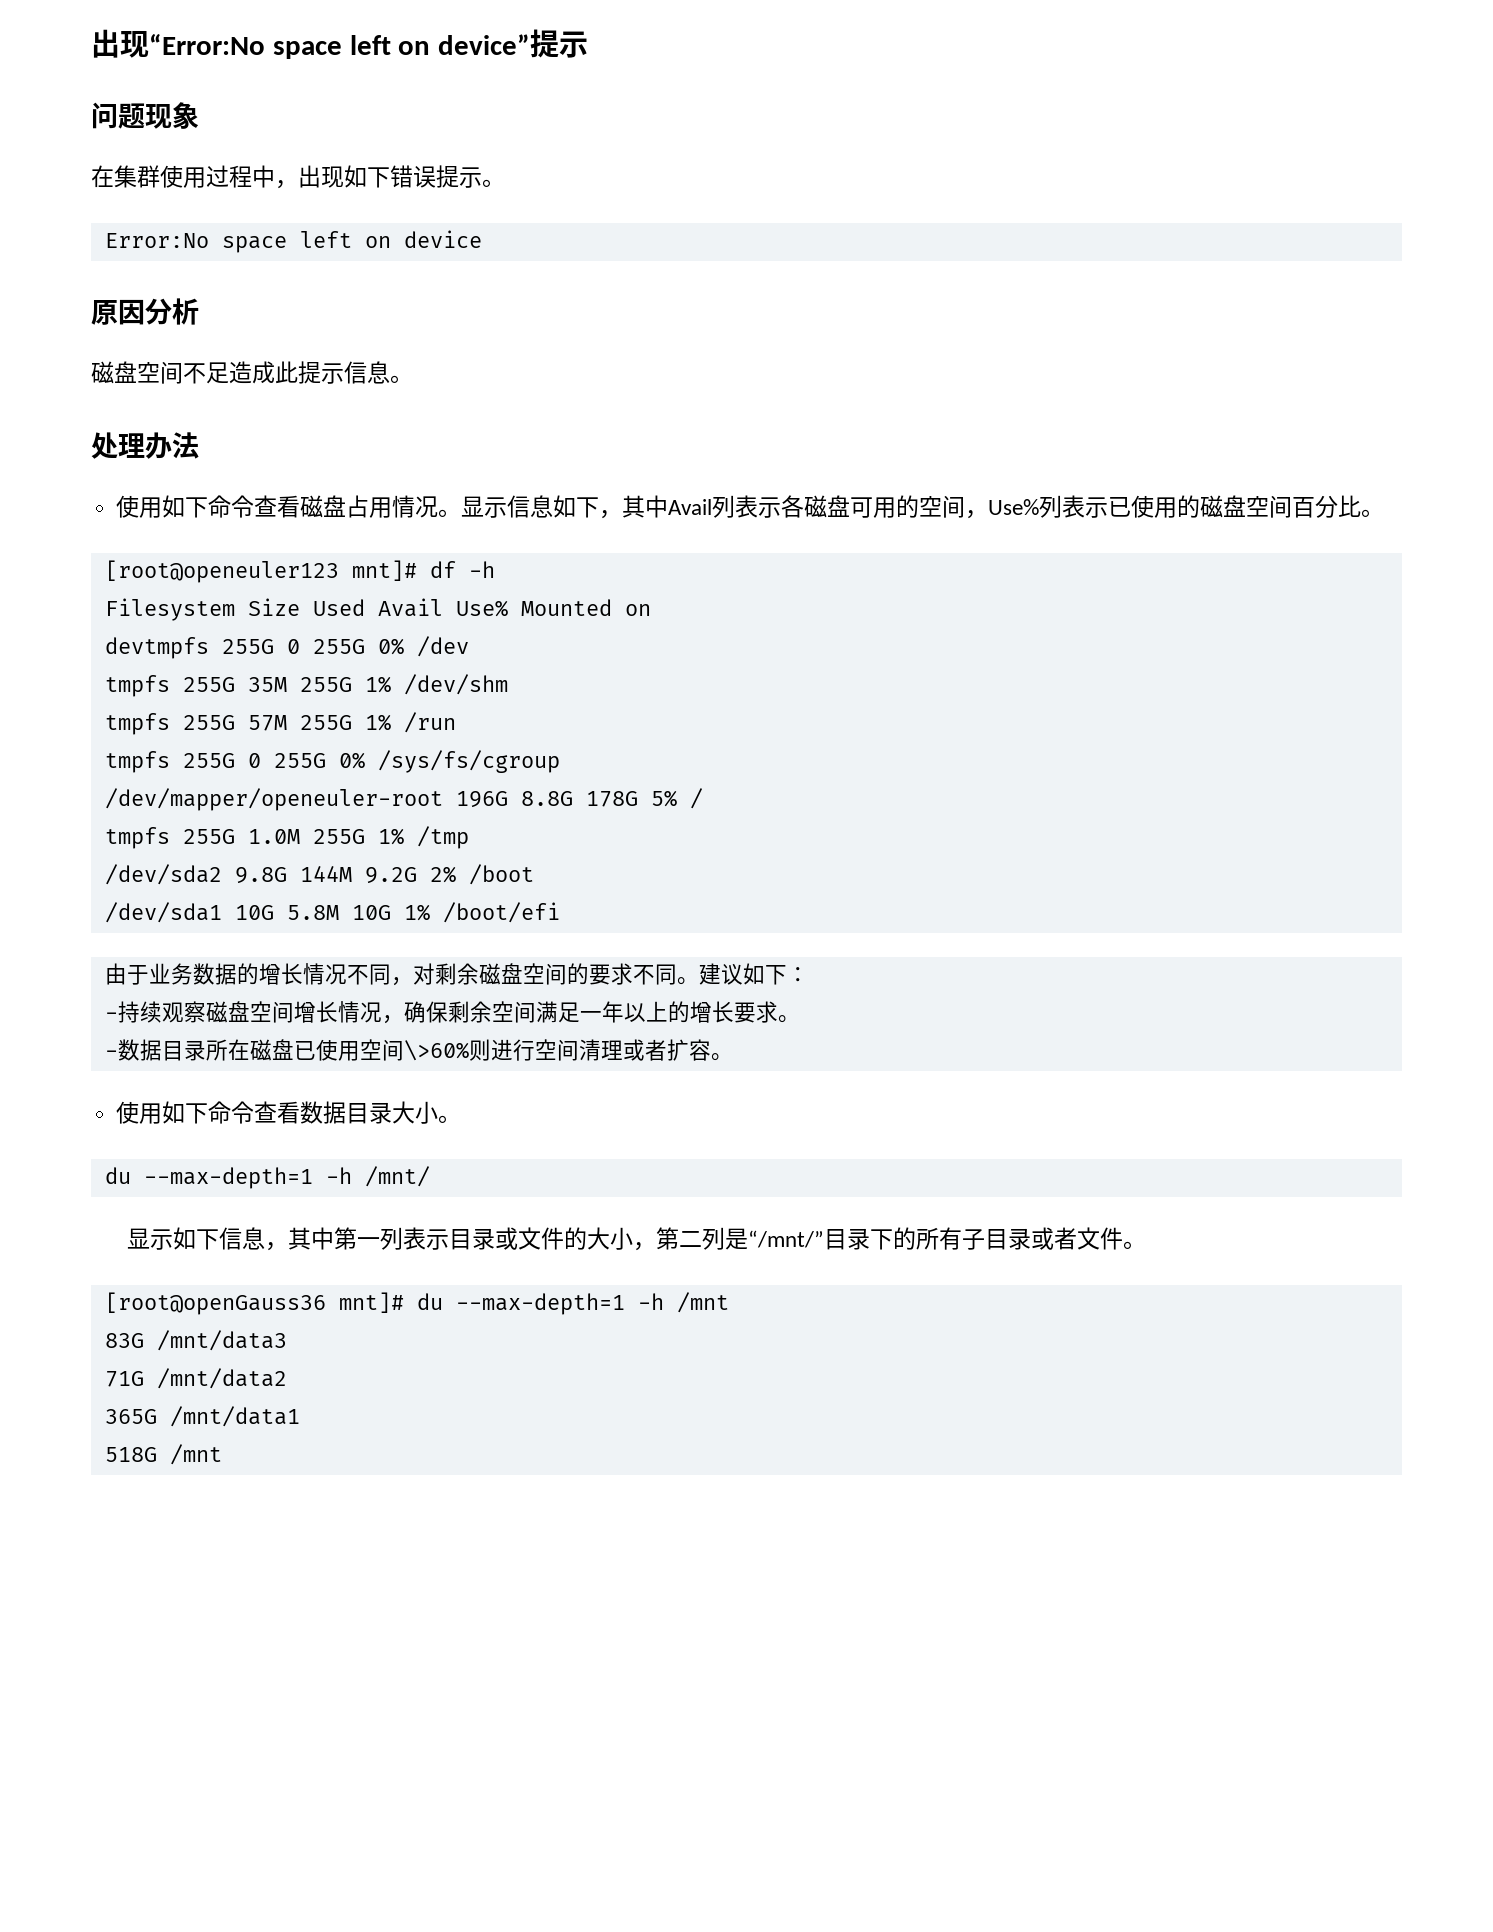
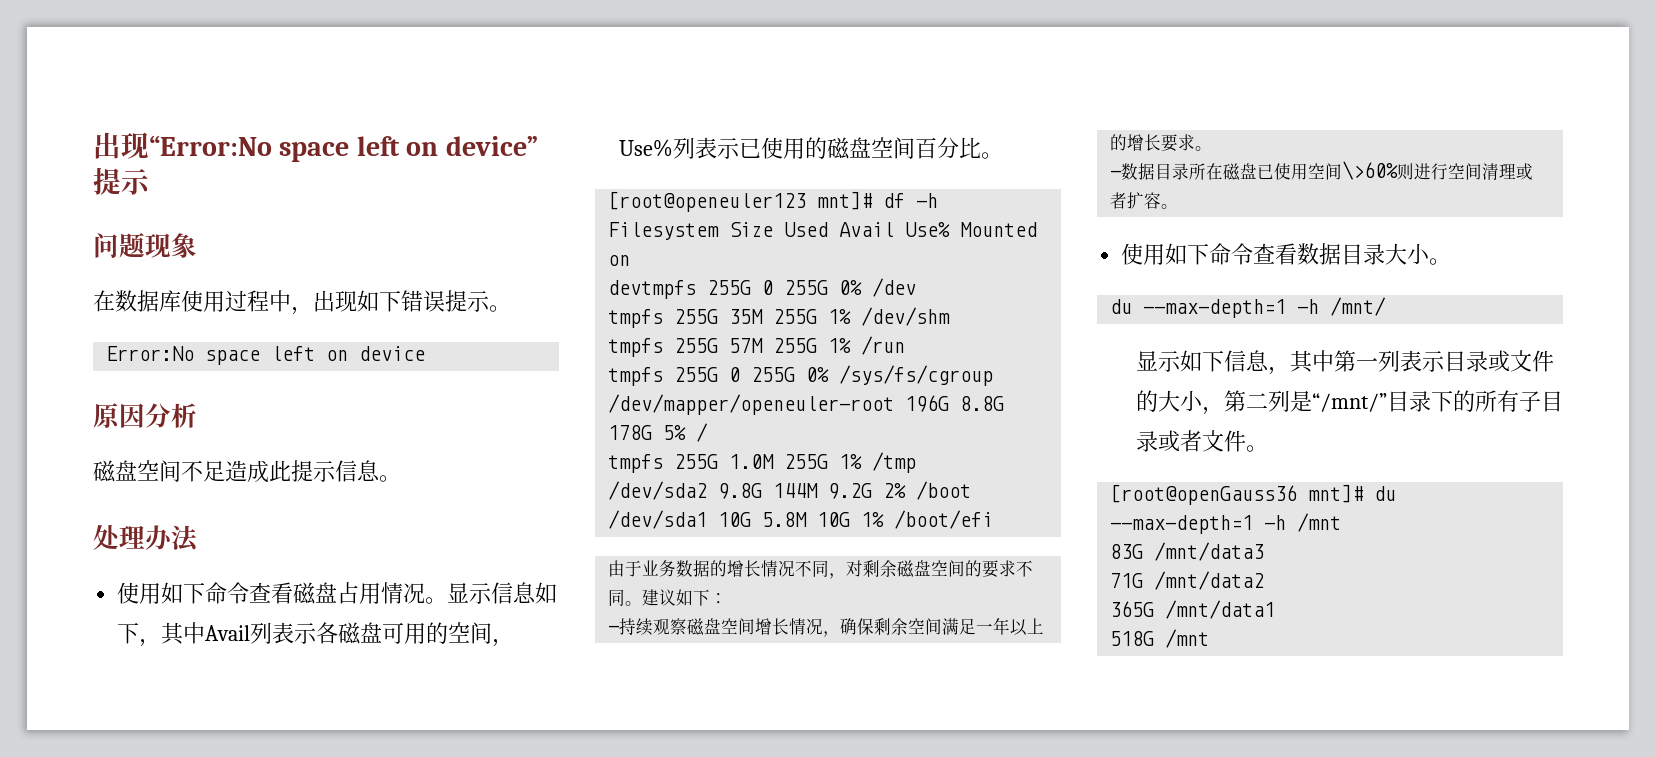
- 在集群使用过程中，出现如下错误提示。
+ 在数据库使用过程中，出现如下错误提示。

